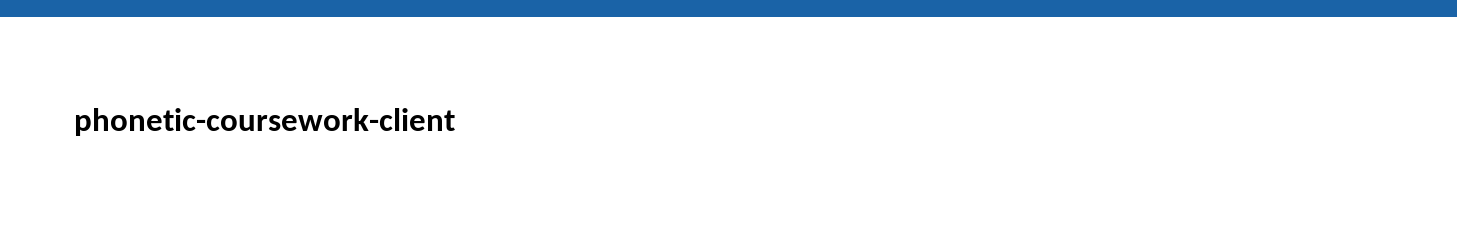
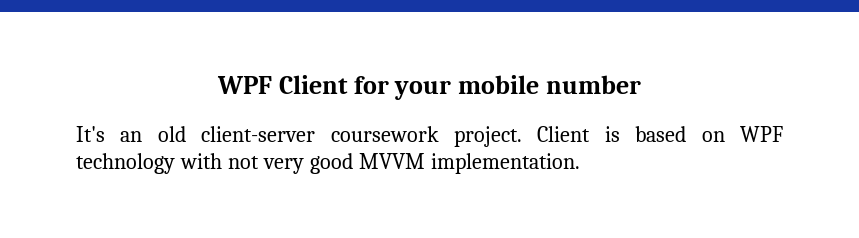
- phonetic-coursework-client
+ WPF Client for your mobile number
+ It's an old client-server coursework project. Client is based on WPF technology with not very good MVVM implementation.

